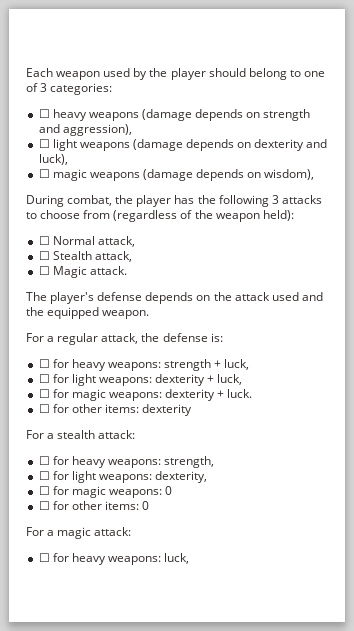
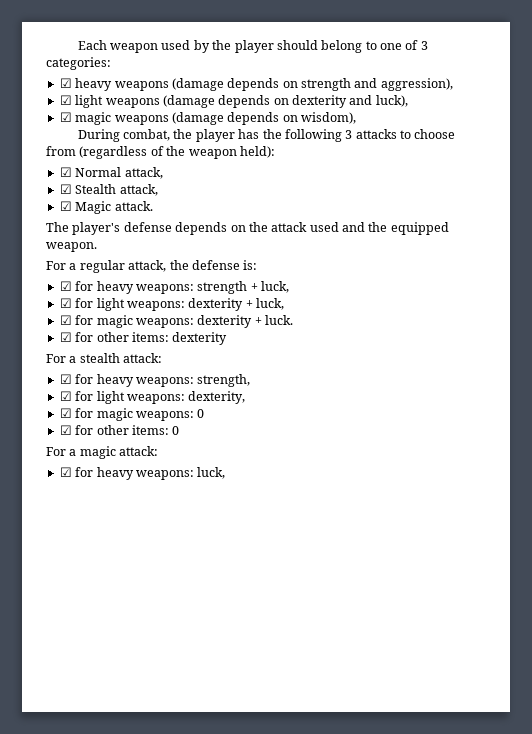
- ☐ heavy weapons (damage depends on strength and aggression),
+ ☑ heavy weapons (damage depends on strength and aggression),
- ☐ light weapons (damage depends on dexterity and luck),
+ ☑ light weapons (damage depends on dexterity and luck),
- ☐ magic weapons (damage depends on wisdom),
+ ☑ magic weapons (damage depends on wisdom),
- ☐ Normal attack,
+ ☑ Normal attack,
- ☐ Stealth attack,
+ ☑ Stealth attack,
- ☐ Magic attack.
+ ☑ Magic attack.
- ☐ for heavy weapons: strength + luck,
+ ☑ for heavy weapons: strength + luck,
- ☐ for light weapons: dexterity + luck,
+ ☑ for light weapons: dexterity + luck,
- ☐ for magic weapons: dexterity + luck.
+ ☑ for magic weapons: dexterity + luck.
- ☐ for other items: dexterity
+ ☑ for other items: dexterity
- ☐ for heavy weapons: strength,
+ ☑ for heavy weapons: strength,
- ☐ for light weapons: dexterity,
+ ☑ for light weapons: dexterity,
- ☐ for magic weapons: 0
+ ☑ for magic weapons: 0
- ☐ for other items: 0
+ ☑ for other items: 0
- ☐ for heavy weapons: luck,
+ ☑ for heavy weapons: luck,

